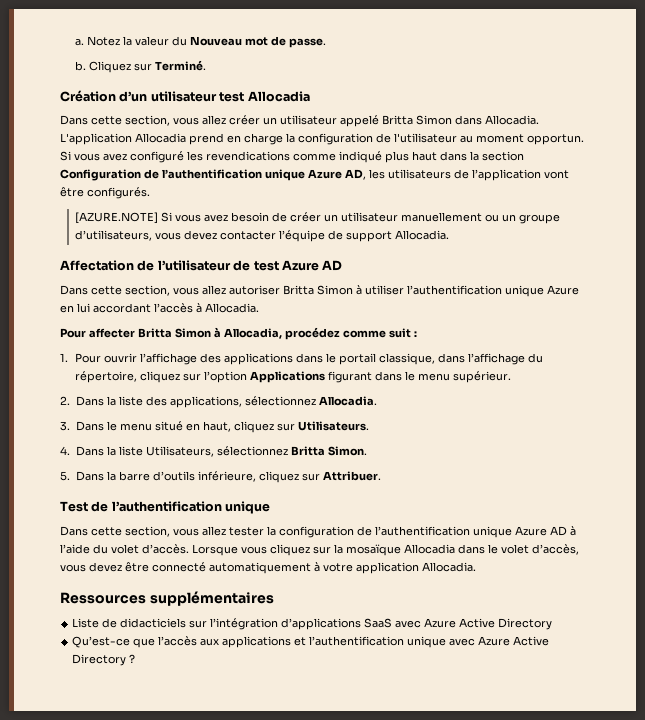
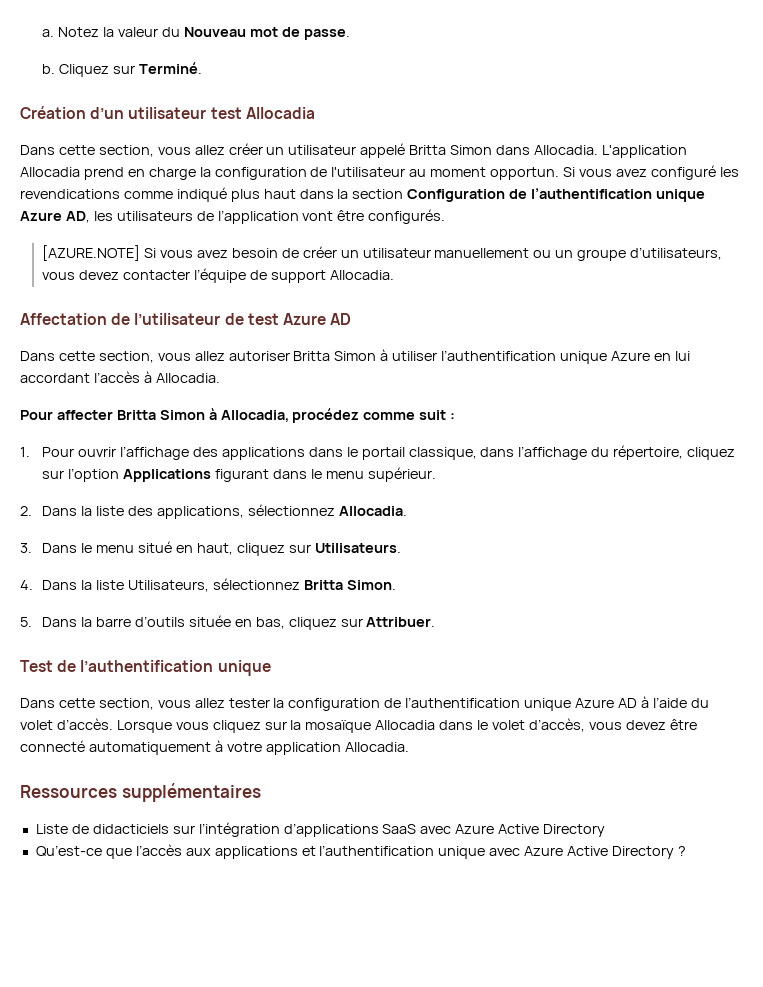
- 5. Dans la barre d’outils inférieure, cliquez sur Attribuer.
+ 5. Dans la barre d’outils située en bas, cliquez sur Attribuer.

